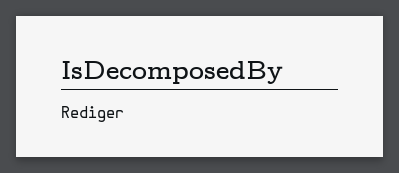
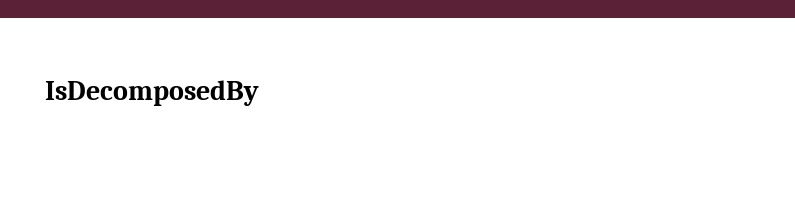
- Rediger

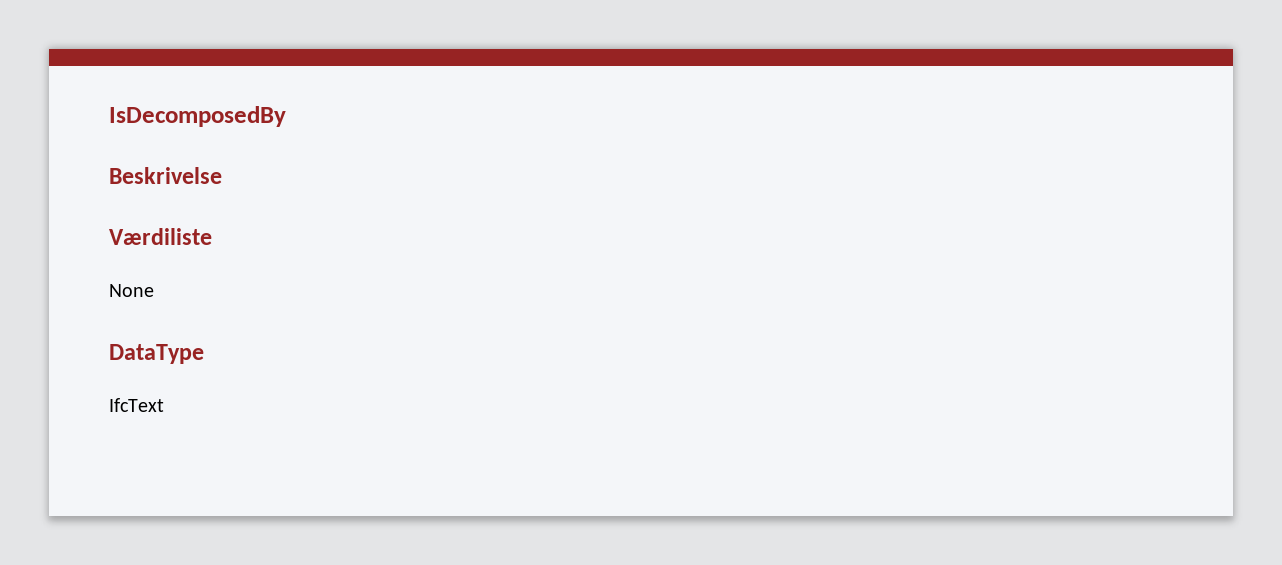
+ Beskrivelse
+ Værdiliste
+ None
+ DataType
+ IfcText

